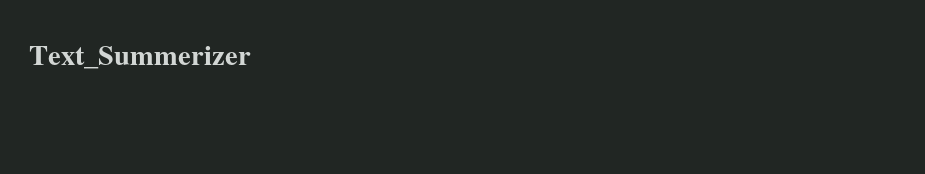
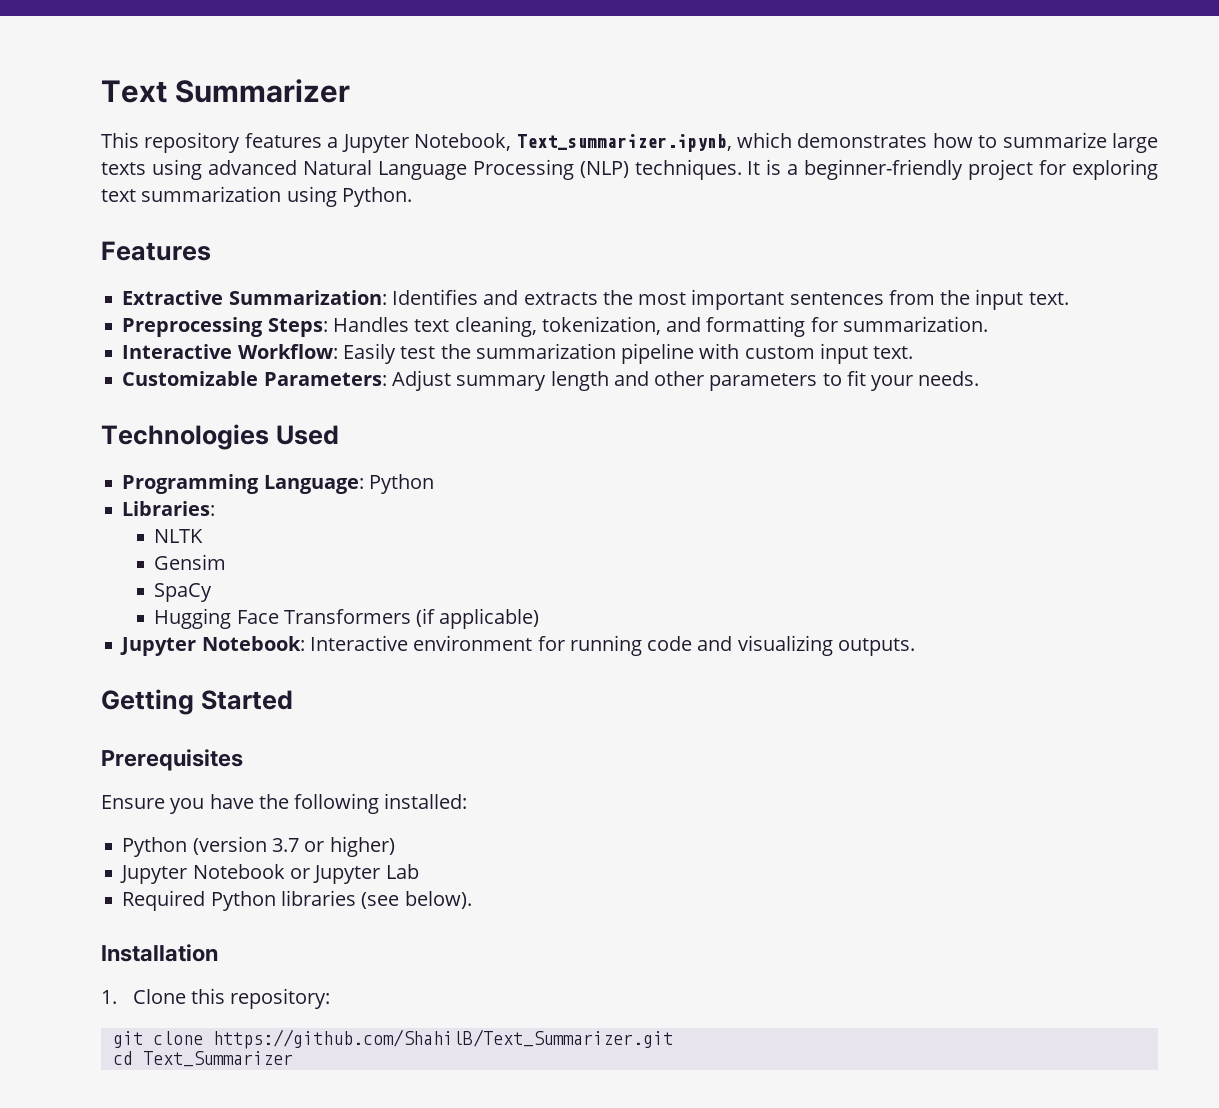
- Text_Summerizer
+ Text Summarizer
+ This repository features a Jupyter Notebook, Text_summarizer.ipynb, which demonstrates how to summarize large texts using advanced Natural Language Processing (NLP) techniques. It is a beginner-friendly project for exploring text summarization using Python.
+ Features
+ Extractive Summarization: Identifies and extracts the most important sentences from the input text.
+ Preprocessing Steps: Handles text cleaning, tokenization, and formatting for summarization.
+ Interactive Workflow: Easily test the summarization pipeline with custom input text.
+ Customizable Parameters: Adjust summary length and other parameters to fit your needs.
+ Technologies Used
+ Programming Language: Python
+ Libraries:
+ NLTK
+ Gensim
+ SpaCy
+ Hugging Face Transformers (if applicable)
+ Jupyter Notebook: Interactive environment for running code and visualizing outputs.
+ Getting Started
+ Prerequisites
+ Ensure you have the following installed:
+ Python (version 3.7 or higher)
+ Jupyter Notebook or Jupyter Lab
+ Required Python libraries (see below).
+ Installation
+ 1. Clone this repository:
+ git clone https://github.com/ShahilB/Text_Summarizer.git
+ cd Text_Summarizer

